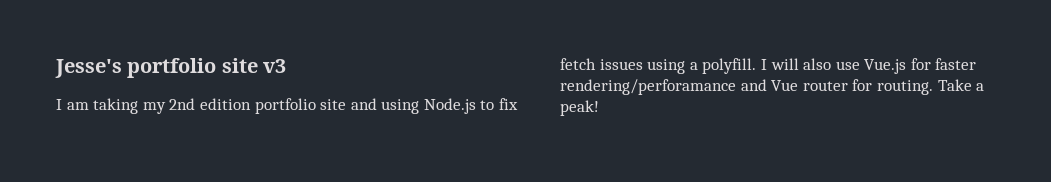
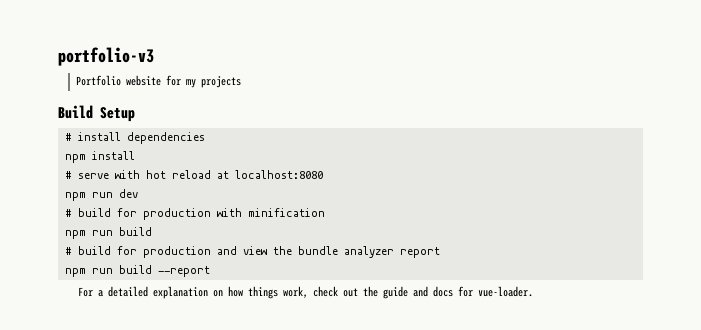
- Jesse's portfolio site v3
- I am taking my 2nd edition portfolio site and using Node.js to fix fetch issues using a polyfill. I will also use Vue.js for faster rendering/perforamance and Vue router for routing. Take a peak!
+ portfolio-v3
+ Portfolio website for my projects
+ Build Setup
+ # install dependencies
+ npm install
+ # serve with hot reload at localhost:8080
+ npm run dev
+ # build for production with minification
+ npm run build
+ # build for production and view the bundle analyzer report
+ npm run build --report
+ For a detailed explanation on how things work, check out the guide and docs for vue-loader.

